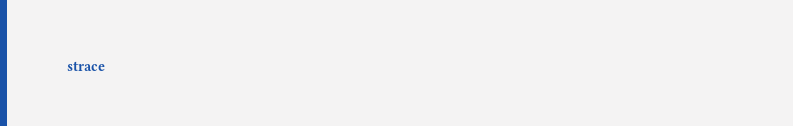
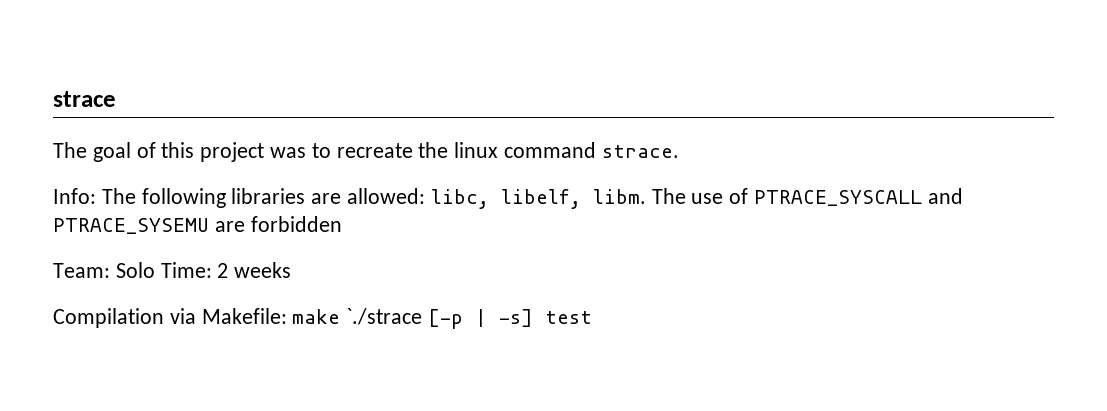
+ The goal of this project was to recreate the linux command strace.
+ Info: The following libraries are allowed: libc, libelf, libm. The use of PTRACE_SYSCALL and PTRACE_SYSEMU are forbidden
+ Team: Solo Time: 2 weeks
+ Compilation via Makefile: make `./strace [-p | -s] test

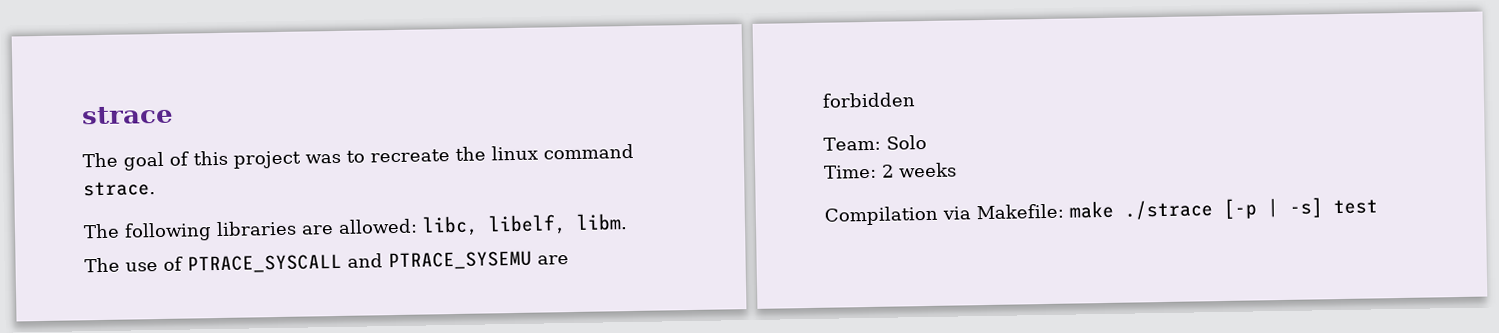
- Info: The following libraries are allowed: libc, libelf, libm. The use of PTRACE_SYSCALL and PTRACE_SYSEMU are forbidden
+ The following libraries are allowed: libc, libelf, libm.
+ The use of PTRACE_SYSCALL and PTRACE_SYSEMU are forbidden
- Team: Solo Time: 2 weeks
+ Team: Solo
+ Time: 2 weeks
- Compilation via Makefile: make `./strace [-p | -s] test
+ Compilation via Makefile: make ./strace [-p | -s] test

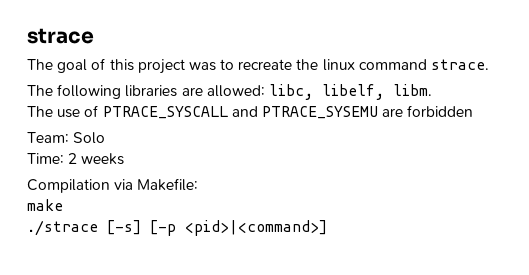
- Compilation via Makefile: make ./strace [-p | -s] test
+ Compilation via Makefile:
+ make
+ ./strace [-s] [-p <pid>|<command>]

